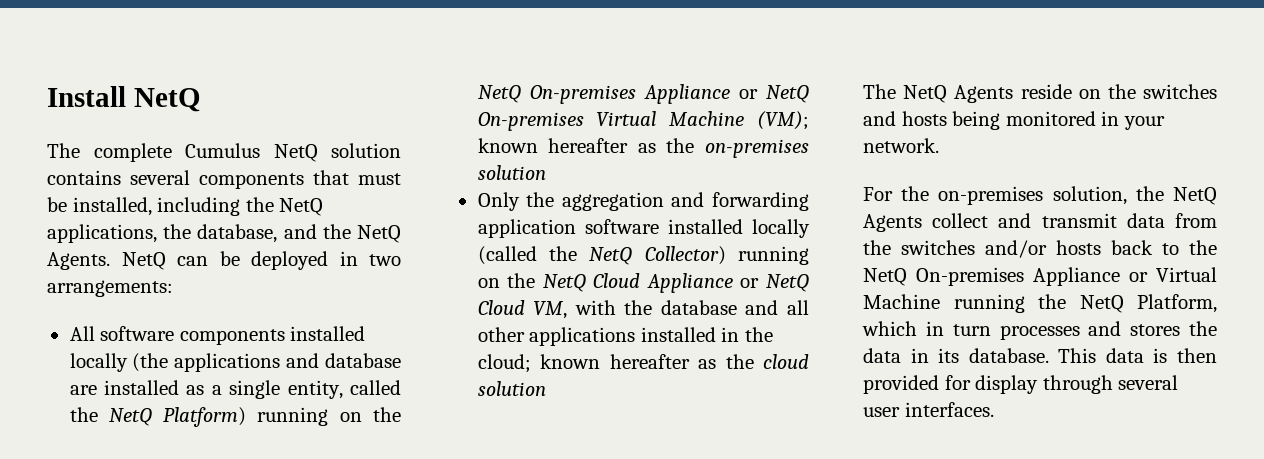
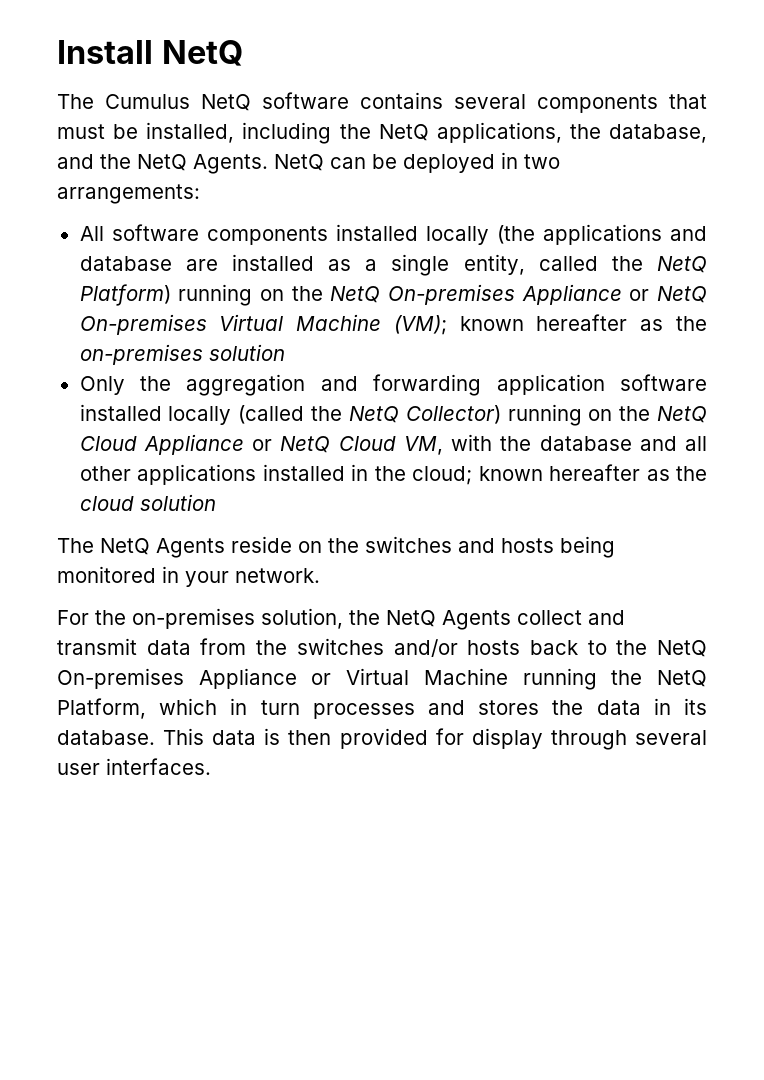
- The complete Cumulus NetQ solution contains several components that must be installed, including the NetQ applications, the database, and the NetQ Agents.
+ The Cumulus NetQ software contains several components that must be installed, including the NetQ applications, the database, and the NetQ Agents.

